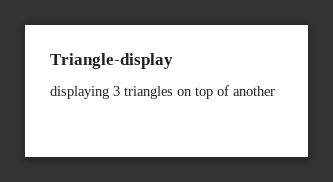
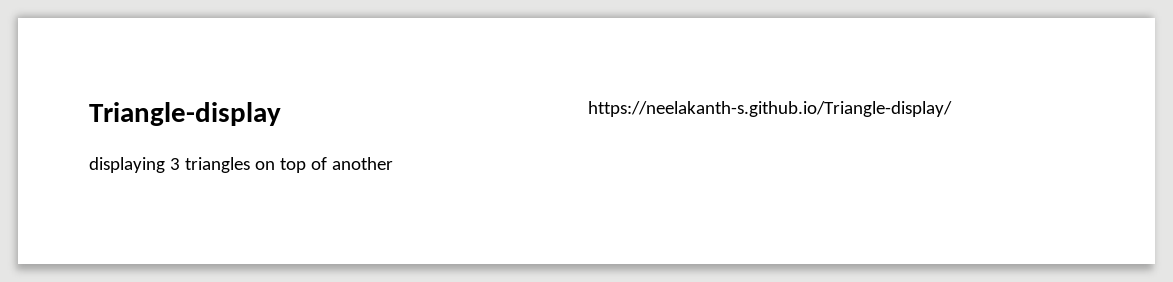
- displaying 3 triangles on top of another
+ displaying 3 triangles on top of another https://neelakanth-s.github.io/Triangle-display/

